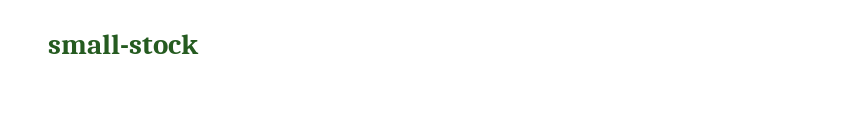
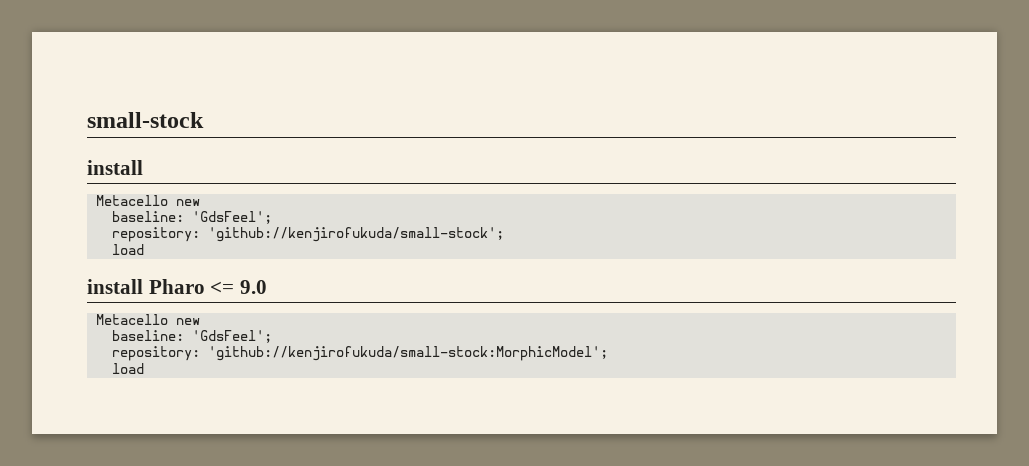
  small-stock
+ install
+ Metacello new
+ baseline: 'GdsFeel';
+ repository: 'github://kenjirofukuda/small-stock';
+ load
+ install Pharo <= 9.0
+ Metacello new
+ baseline: 'GdsFeel';
+ repository: 'github://kenjirofukuda/small-stock:MorphicModel';
+ load

